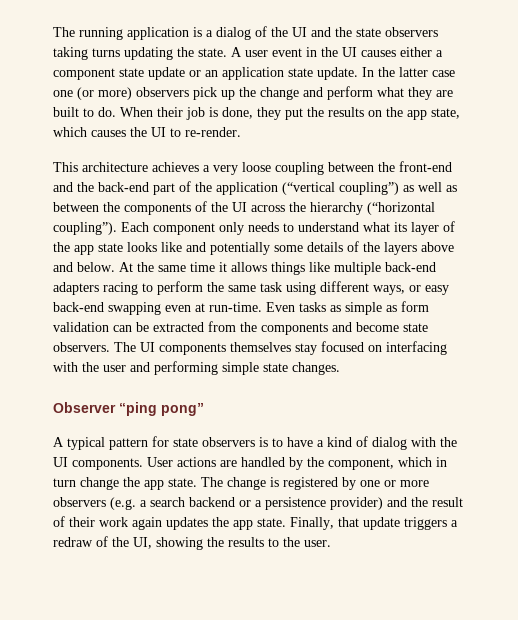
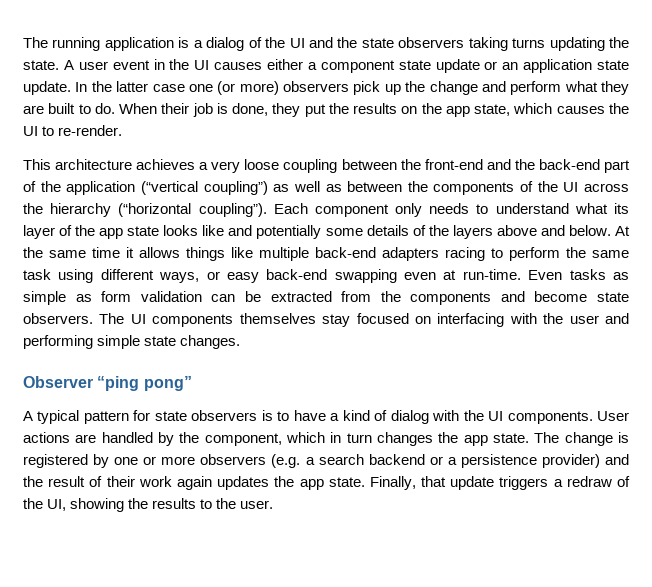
- User actions are handled by the component, which in turn change the app state.
+ User actions are handled by the component, which in turn changes the app state.

